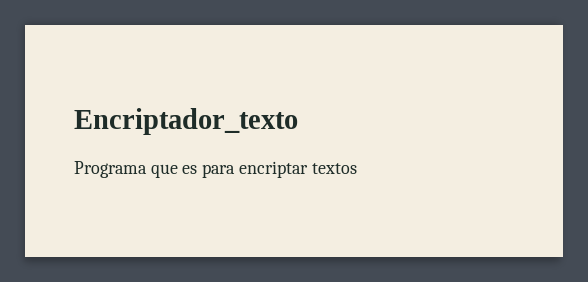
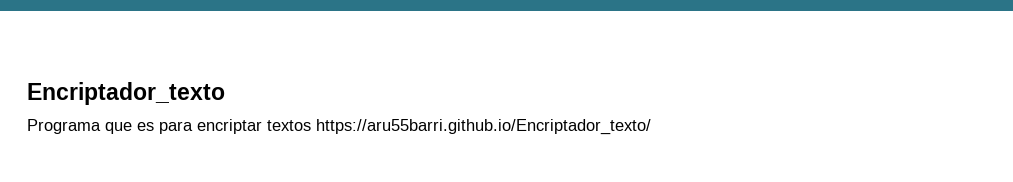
- Programa que es para encriptar textos
+ Programa que es para encriptar textos https://aru55barri.github.io/Encriptador_texto/

